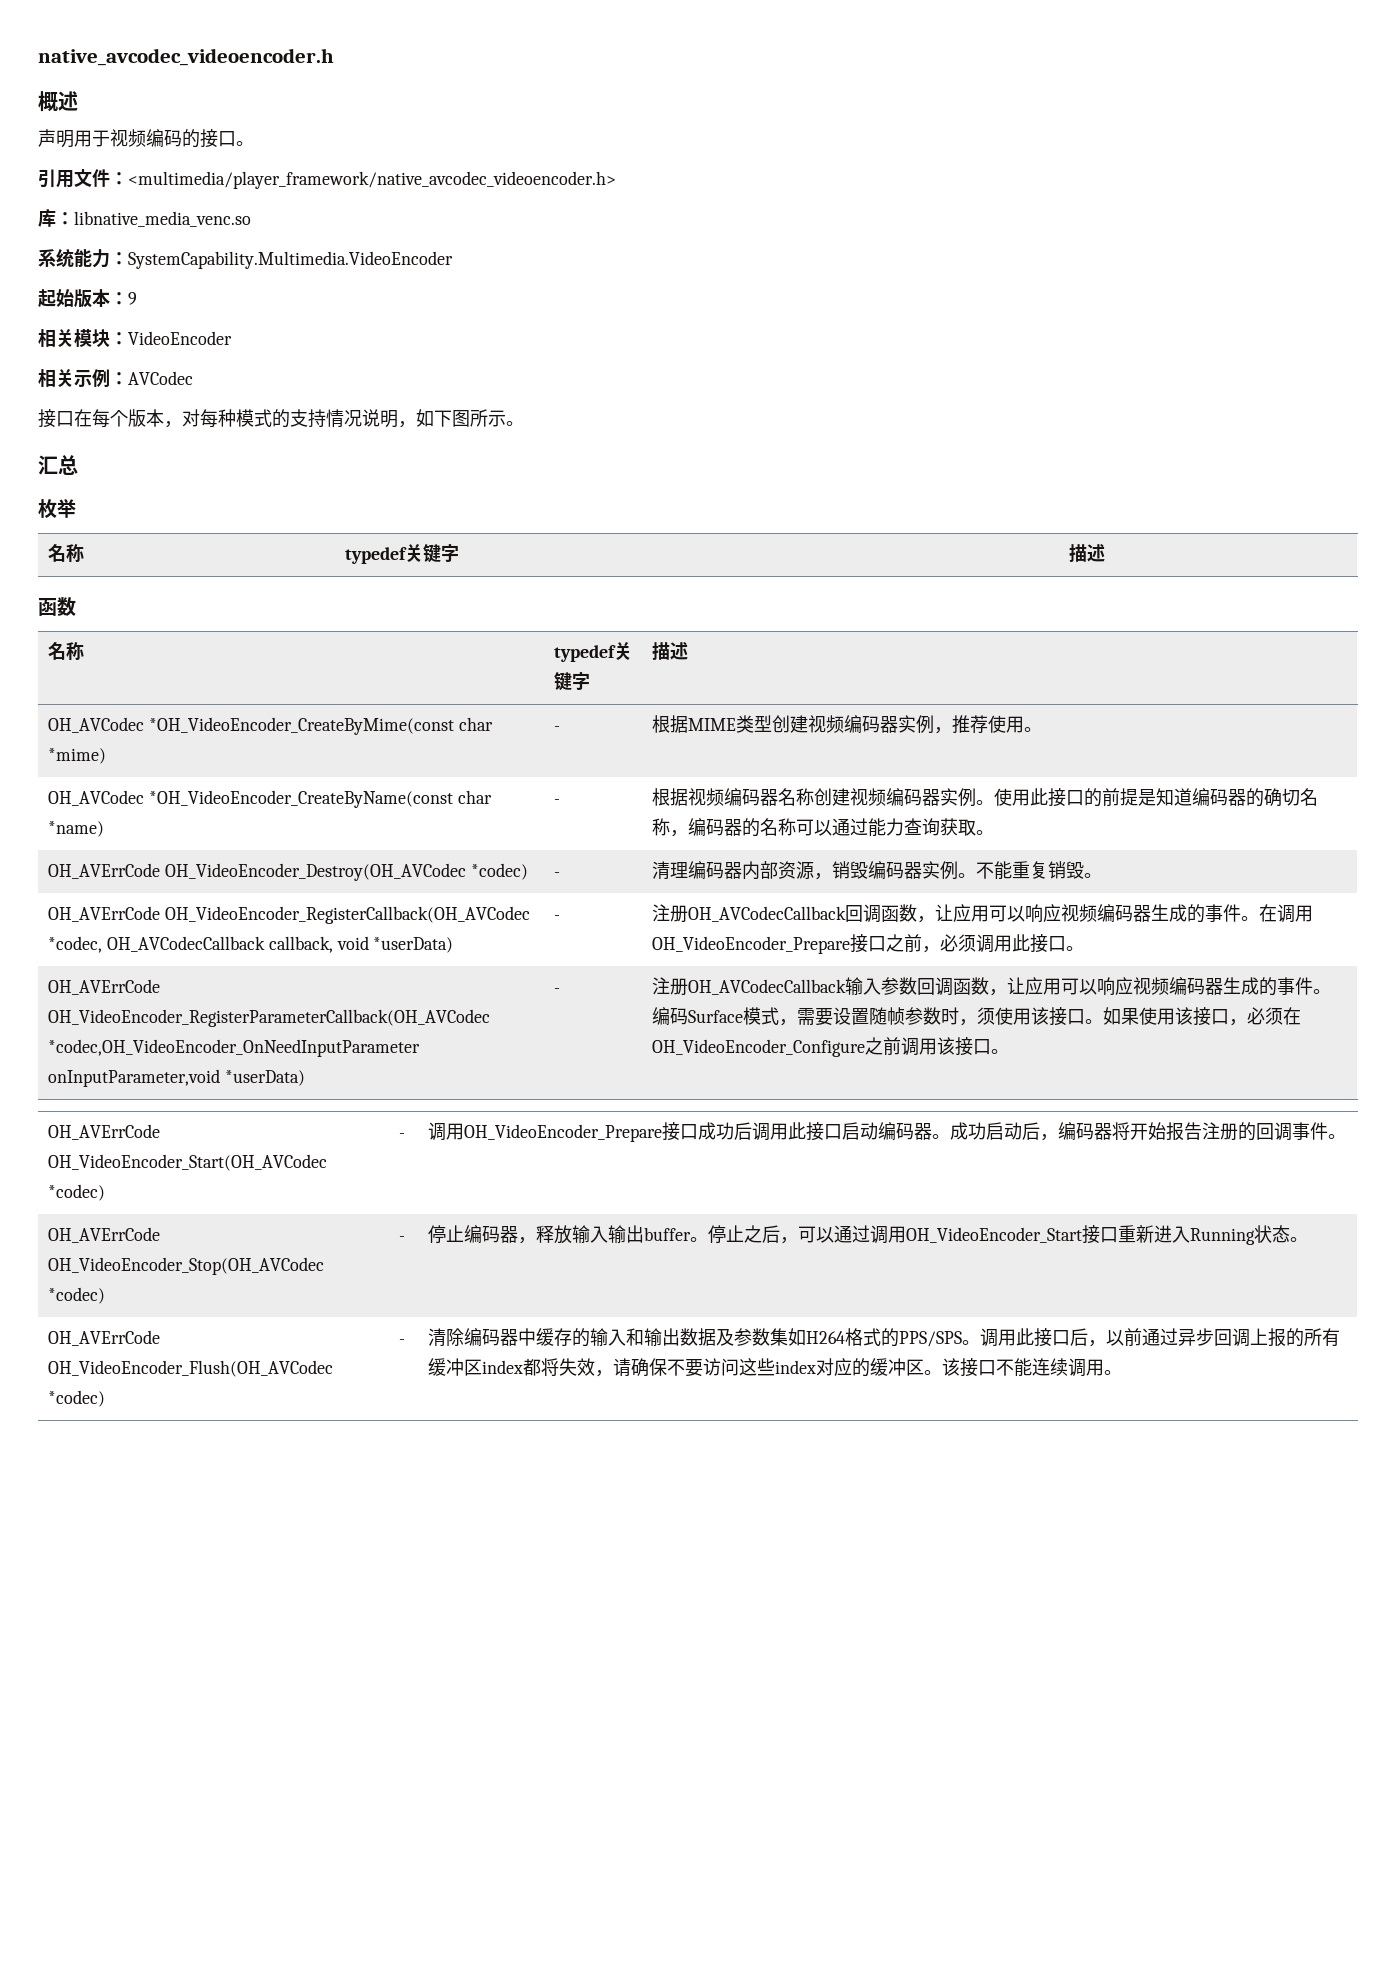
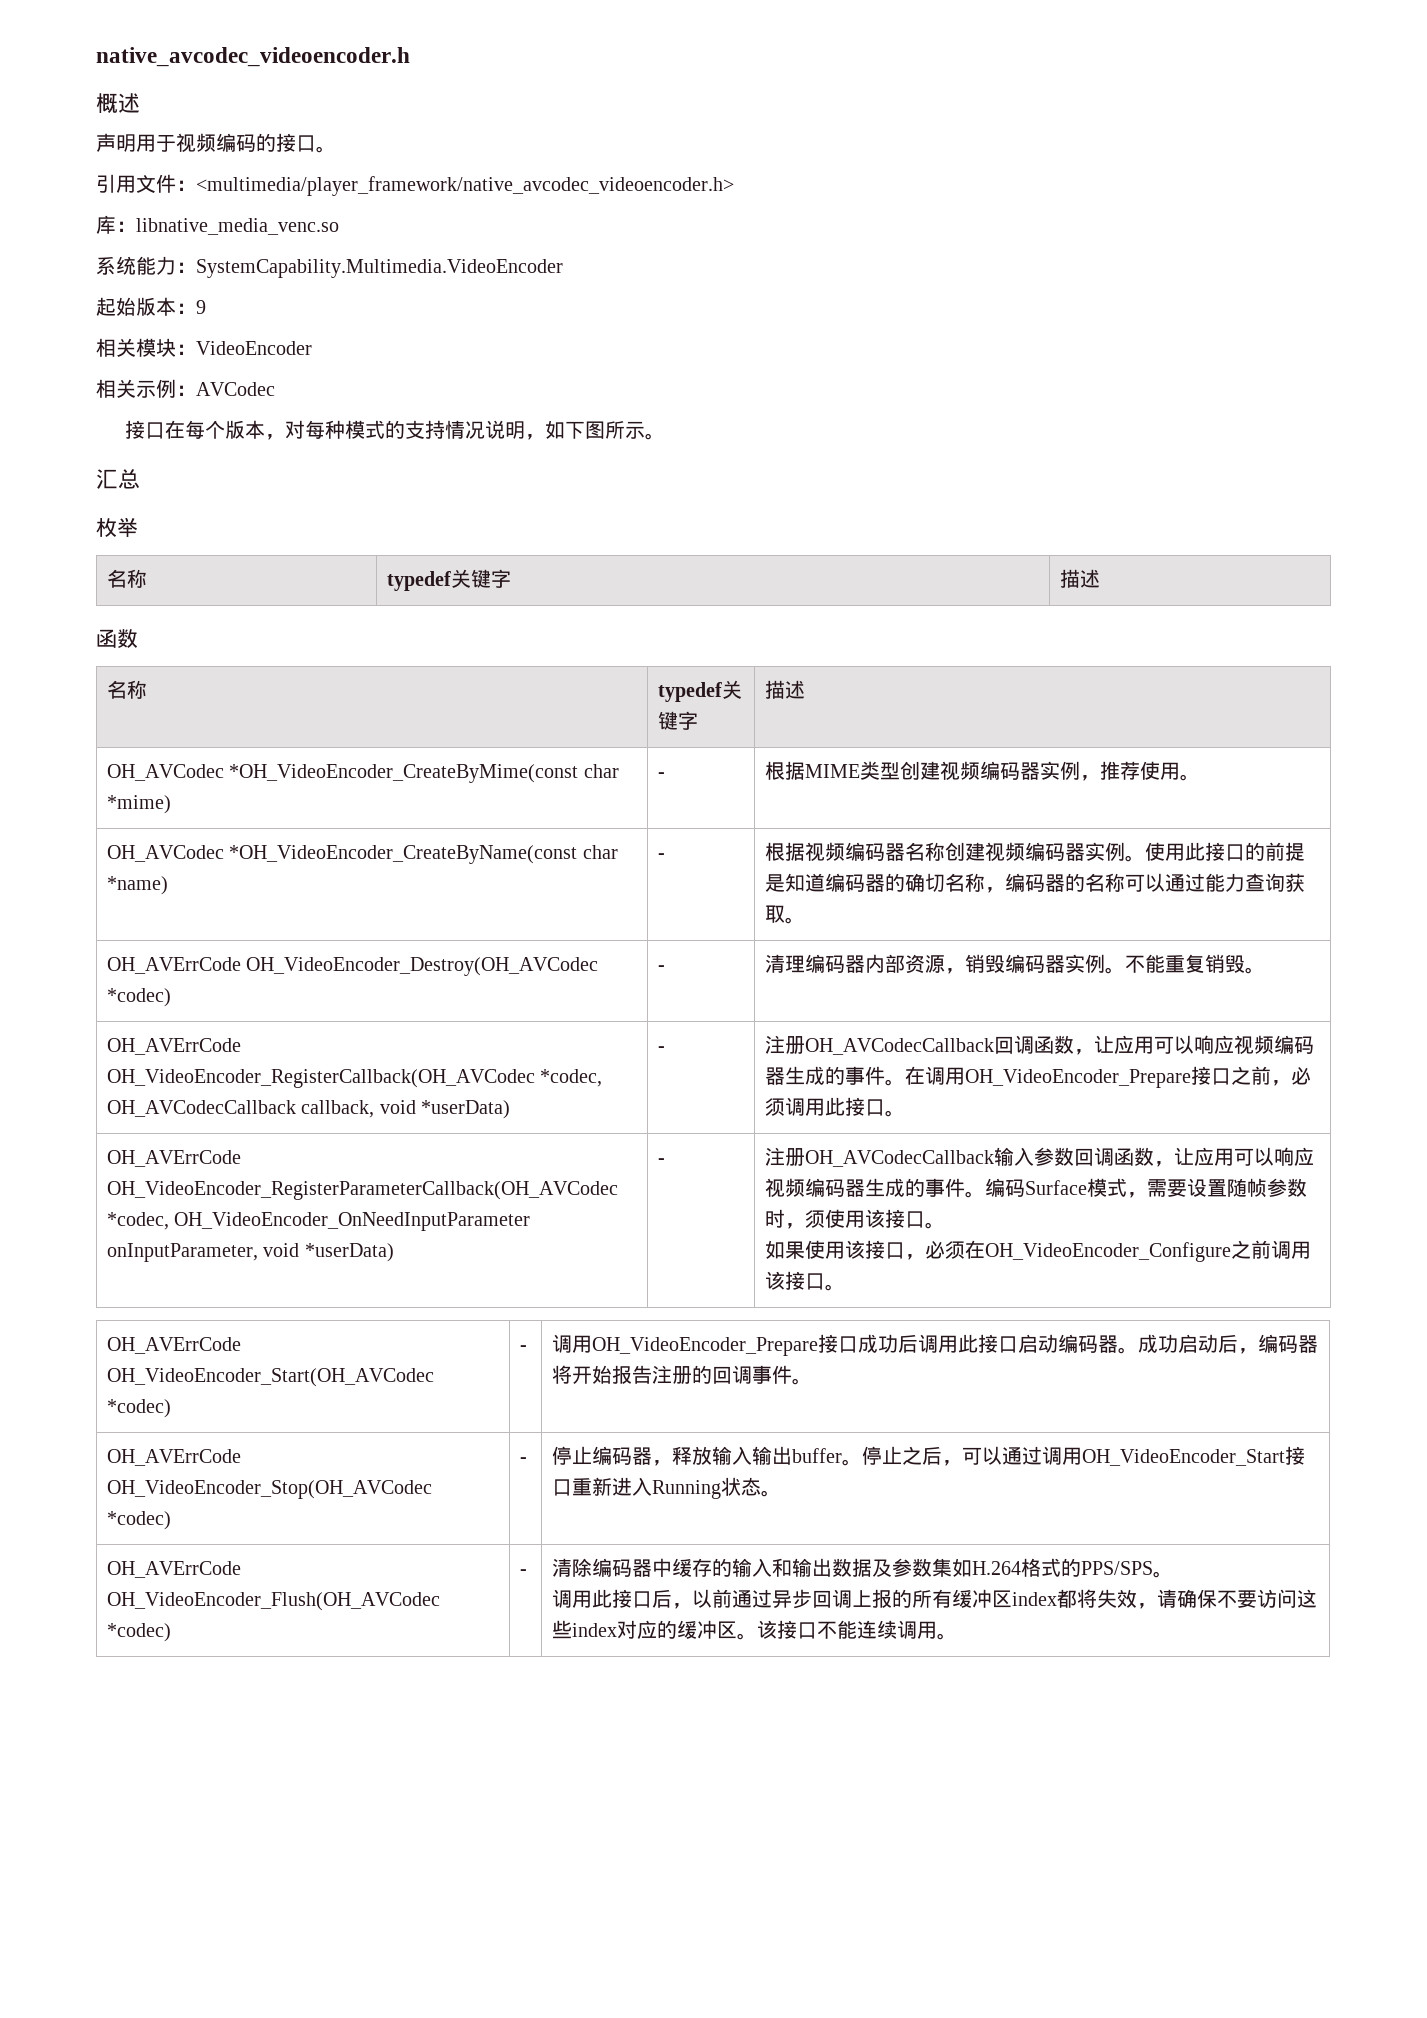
- OH_AVErrCode OH_VideoEncoder_RegisterParameterCallback(OH_AVCodec *codec,OH_VideoEncoder_OnNeedInputParameter onInputParameter,void *userData)
+ OH_AVErrCode OH_VideoEncoder_RegisterParameterCallback(OH_AVCodec *codec, OH_VideoEncoder_OnNeedInputParameter onInputParameter, void *userData)
- 编码Surface模式，需要设置随帧参数时，须使用该接口。如果使用该接口，必须在OH_VideoEncoder_Configure之前调用该接口。
+ 编码Surface模式，需要设置随帧参数时，须使用该接口。
+ 如果使用该接口，必须在OH_VideoEncoder_Configure之前调用该接口。
- 清除编码器中缓存的输入和输出数据及参数集如H264格式的PPS/SPS。调用此接口后，以前通过异步回调上报的所有缓冲区index都将失效，请确保不要访问这些index对应的缓冲区。
+ 清除编码器中缓存的输入和输出数据及参数集如H.264格式的PPS/SPS。
+ 调用此接口后，以前通过异步回调上报的所有缓冲区index都将失效，请确保不要访问这些index对应的缓冲区。

